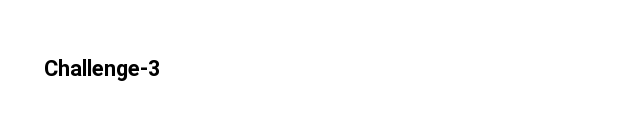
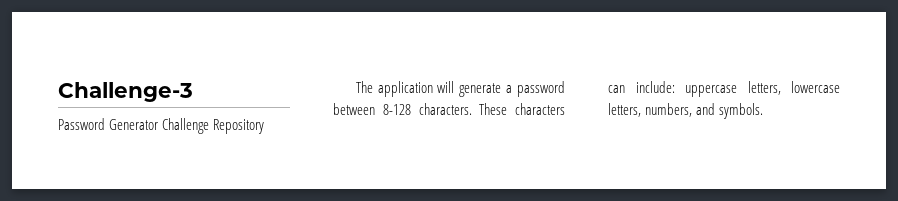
+ Password Generator Challenge Repository
+ The application will generate a password between 8-128 characters. These characters can include: uppercase letters, lowercase letters, numbers, and symbols.

